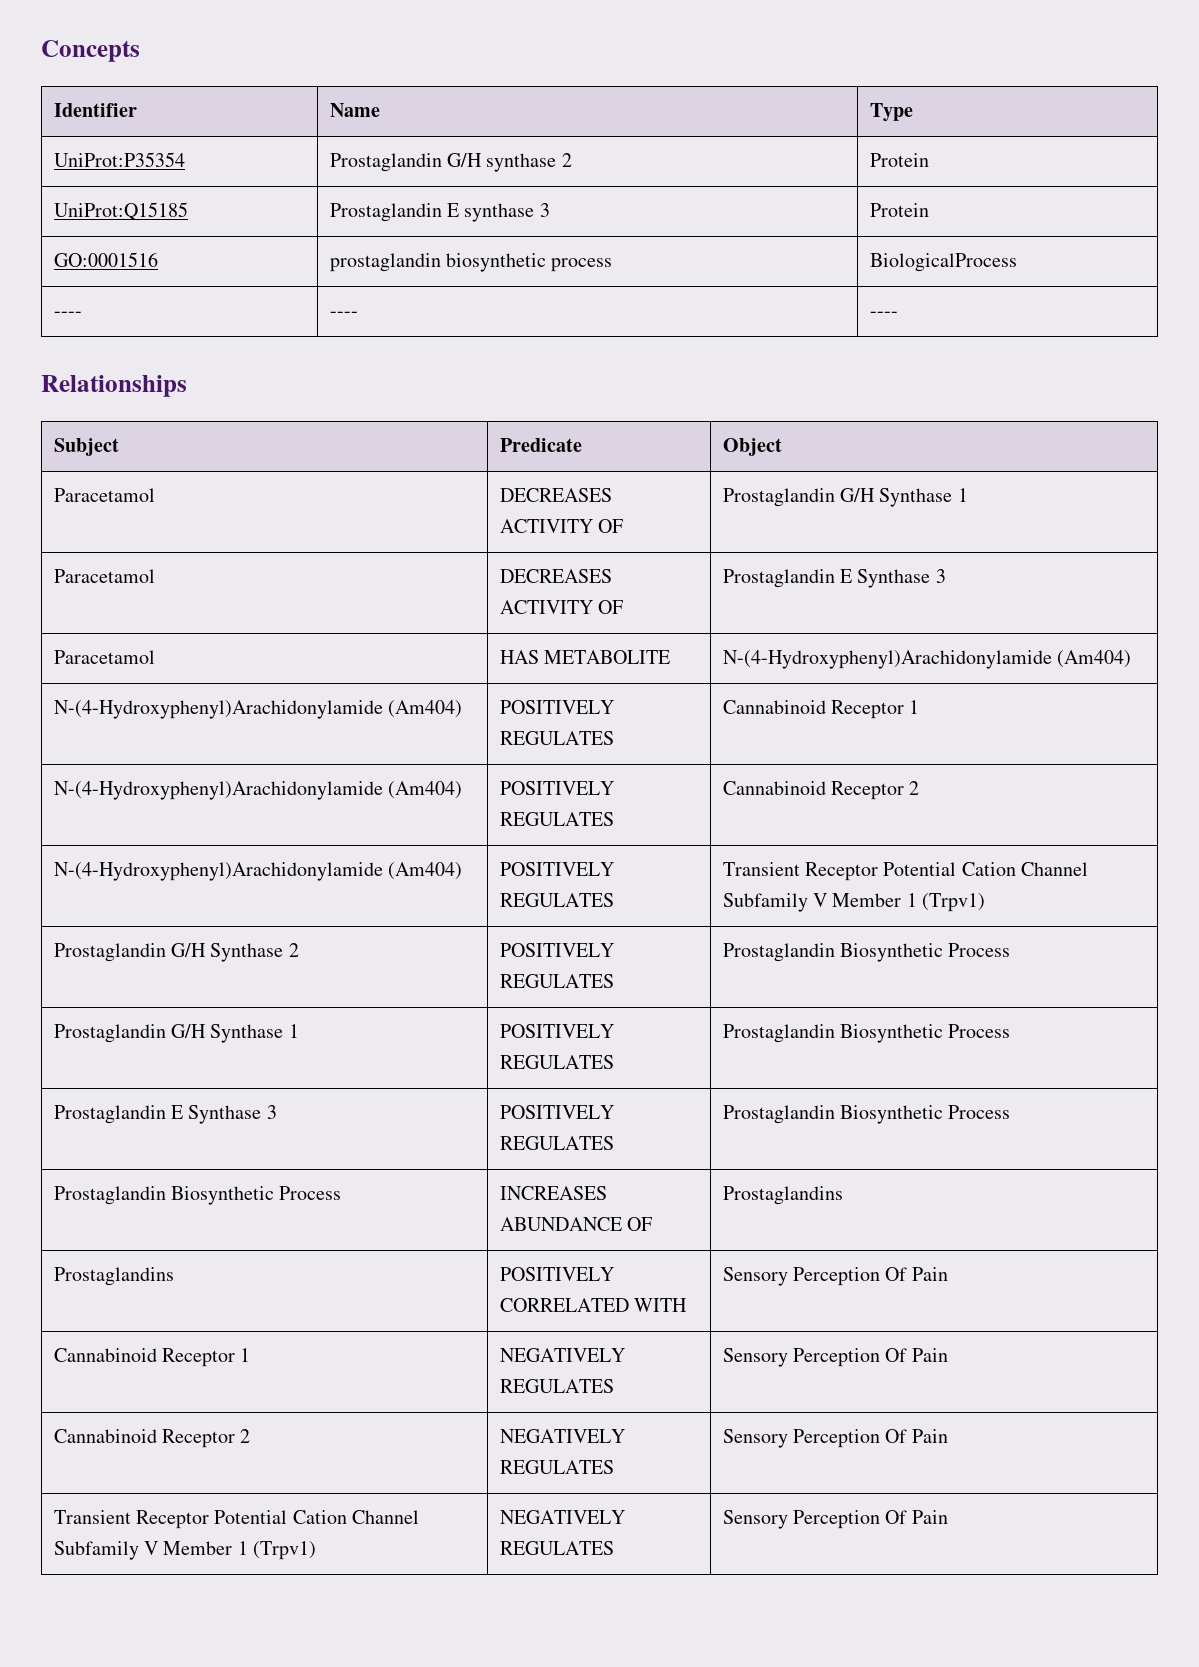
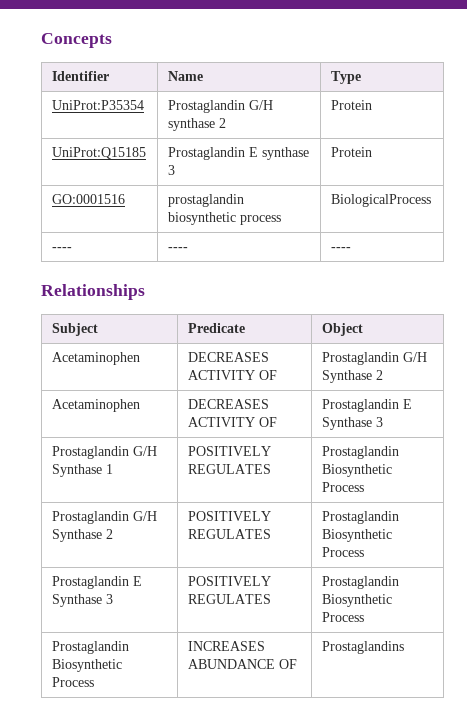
- Paracetamol | DECREASES ACTIVITY OF | Prostaglandin G/H Synthase 1
- Paracetamol | DECREASES ACTIVITY OF | Prostaglandin E Synthase 3
+ Acetaminophen | DECREASES ACTIVITY OF | Prostaglandin G/H Synthase 2
+ Acetaminophen | DECREASES ACTIVITY OF | Prostaglandin E Synthase 3
- Paracetamol | HAS METABOLITE | N-(4-Hydroxyphenyl)Arachidonylamide (Am404)
- N-(4-Hydroxyphenyl)Arachidonylamide (Am404) | POSITIVELY REGULATES | Cannabinoid Receptor 1
- N-(4-Hydroxyphenyl)Arachidonylamide (Am404) | POSITIVELY REGULATES | Cannabinoid Receptor 2
- N-(4-Hydroxyphenyl)Arachidonylamide (Am404) | POSITIVELY REGULATES | Transient Receptor Potential Cation Channel Subfamily V Member 1 (Trpv1)
- Prostaglandin G/H Synthase 2 | POSITIVELY REGULATES | Prostaglandin Biosynthetic Process
+ Prostaglandin G/H Synthase 1 | POSITIVELY REGULATES | Prostaglandin Biosynthetic Process
- Prostaglandin G/H Synthase 1 | POSITIVELY REGULATES | Prostaglandin Biosynthetic Process
+ Prostaglandin G/H Synthase 2 | POSITIVELY REGULATES | Prostaglandin Biosynthetic Process
- Prostaglandins | POSITIVELY CORRELATED WITH | Sensory Perception Of Pain
- Cannabinoid Receptor 1 | NEGATIVELY REGULATES | Sensory Perception Of Pain
- Cannabinoid Receptor 2 | NEGATIVELY REGULATES | Sensory Perception Of Pain
- Transient Receptor Potential Cation Channel Subfamily V Member 1 (Trpv1) | NEGATIVELY REGULATES | Sensory Perception Of Pain

